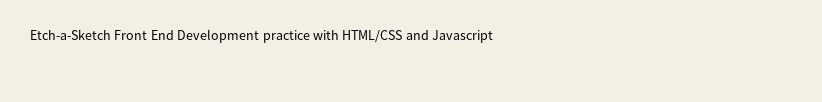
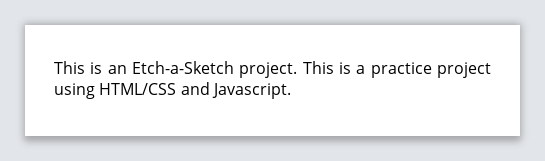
- Etch-a-Sketch Front End Development practice with HTML/CSS and Javascript
+ This is an Etch-a-Sketch project. This is a practice project using HTML/CSS and Javascript.

